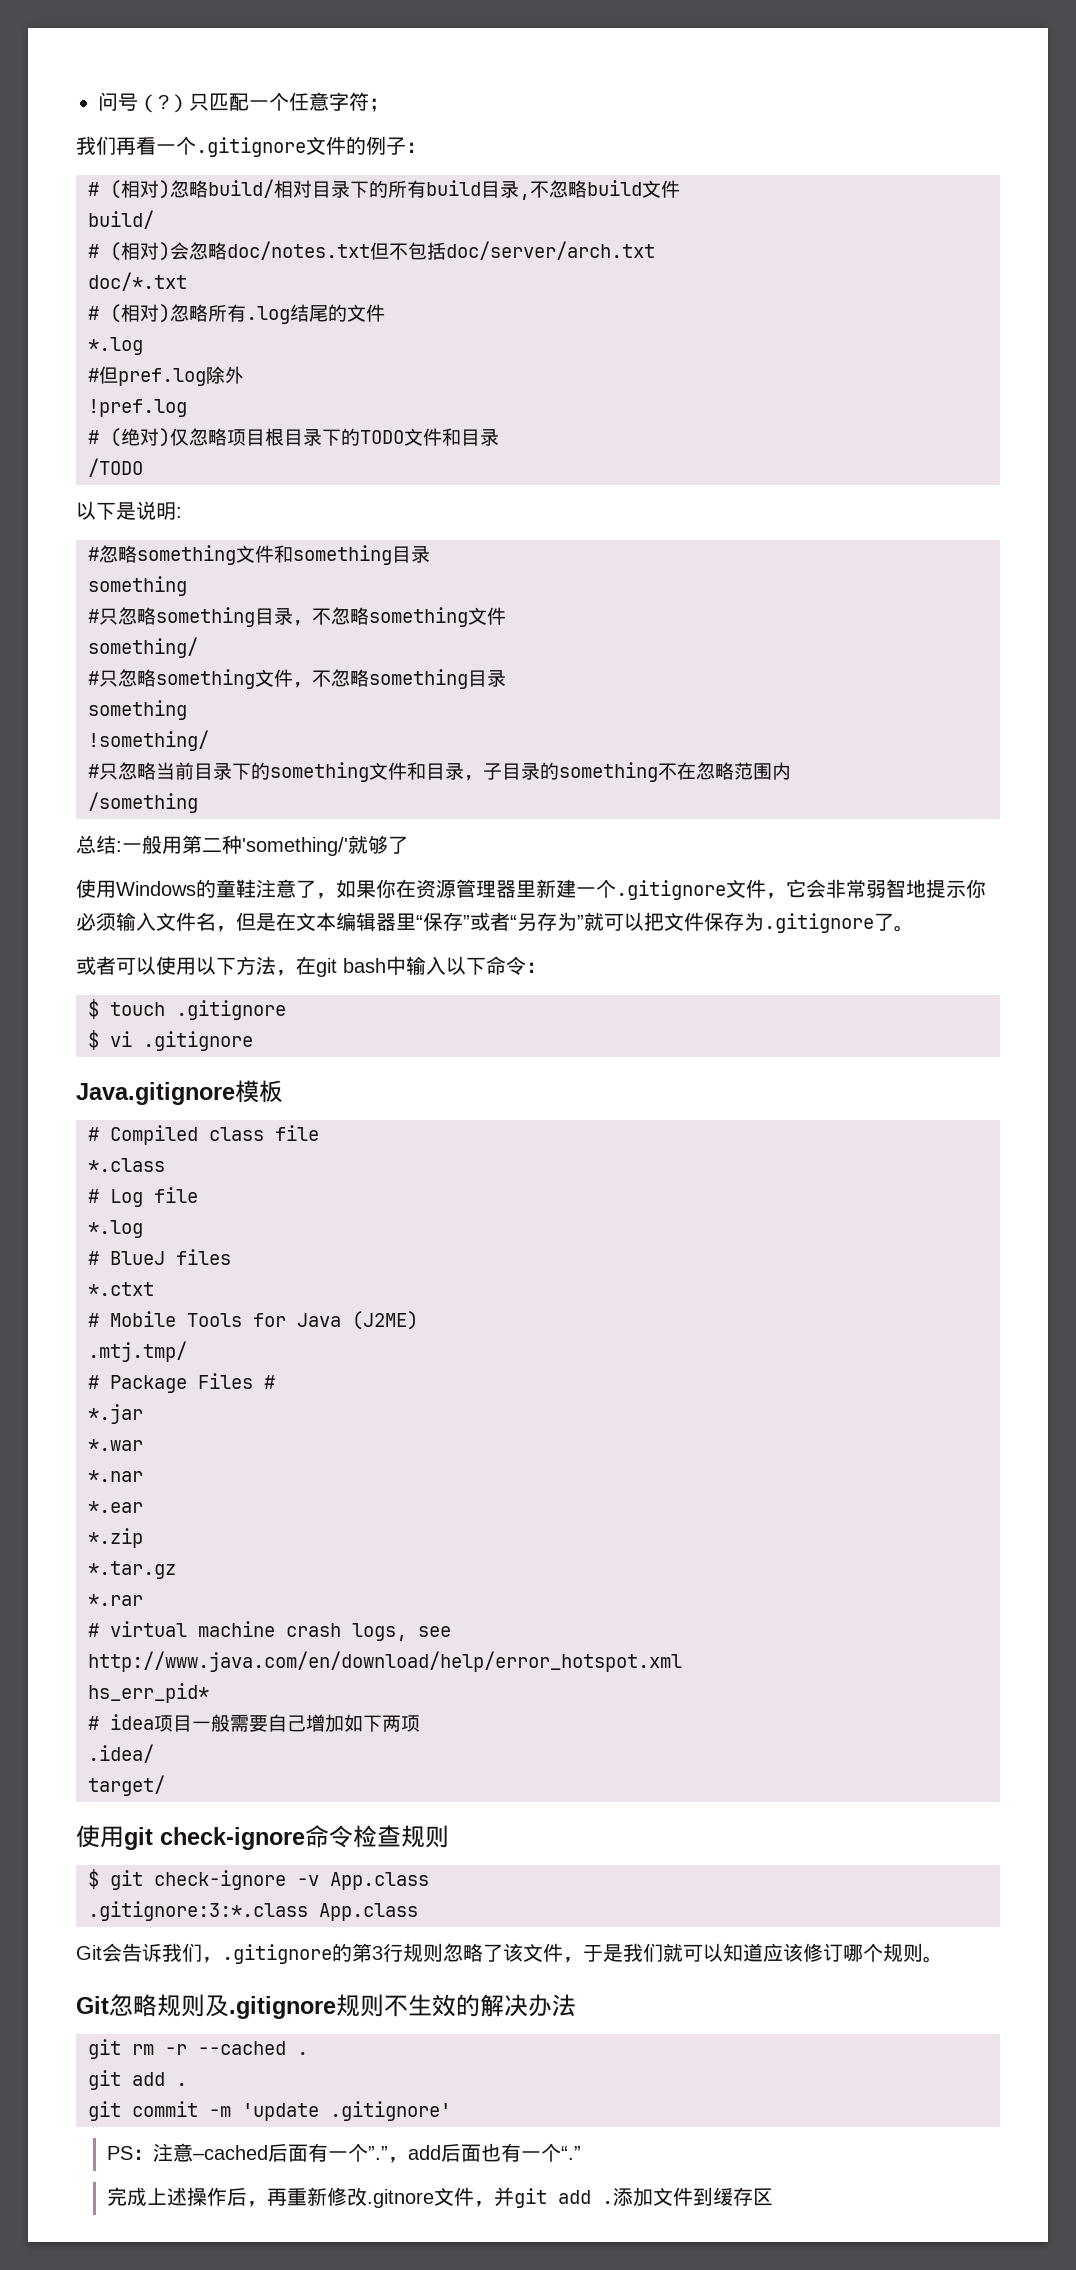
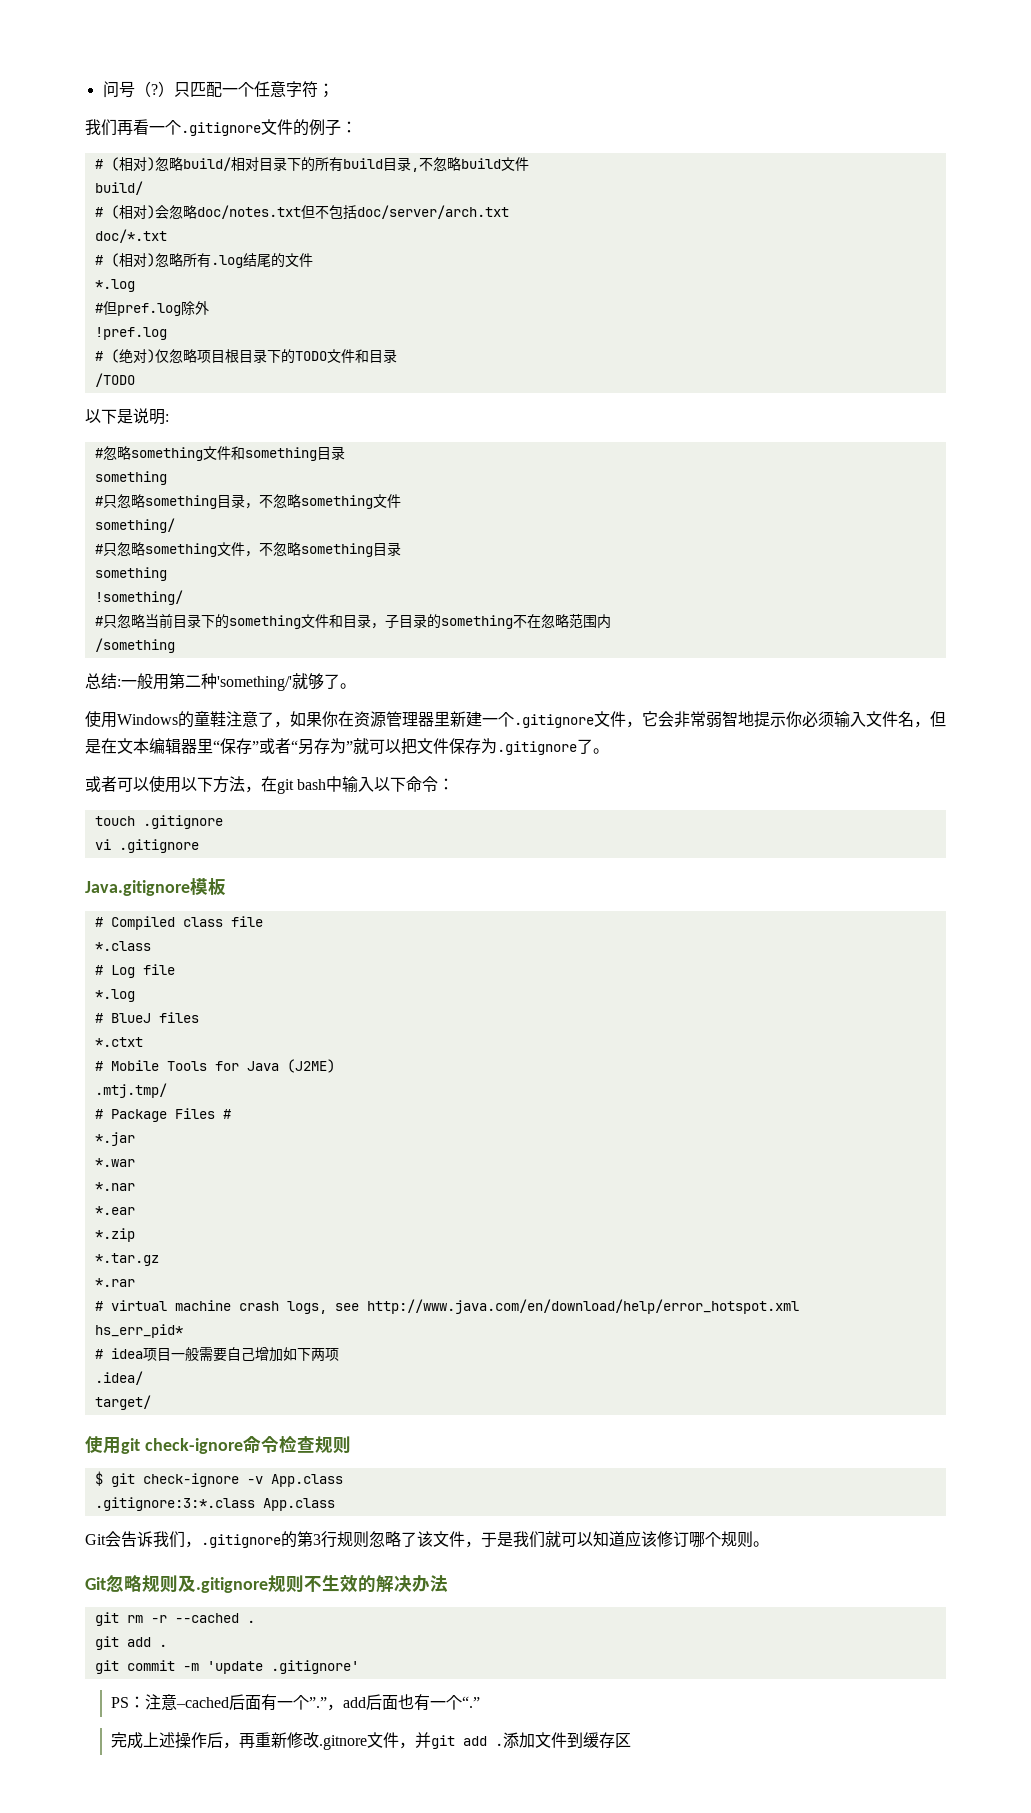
- 总结:一般用第二种'something/'就够了
+ 总结:一般用第二种'something/'就够了。
- $ touch .gitignore
+ touch .gitignore
- $ vi .gitignore
+ vi .gitignore

